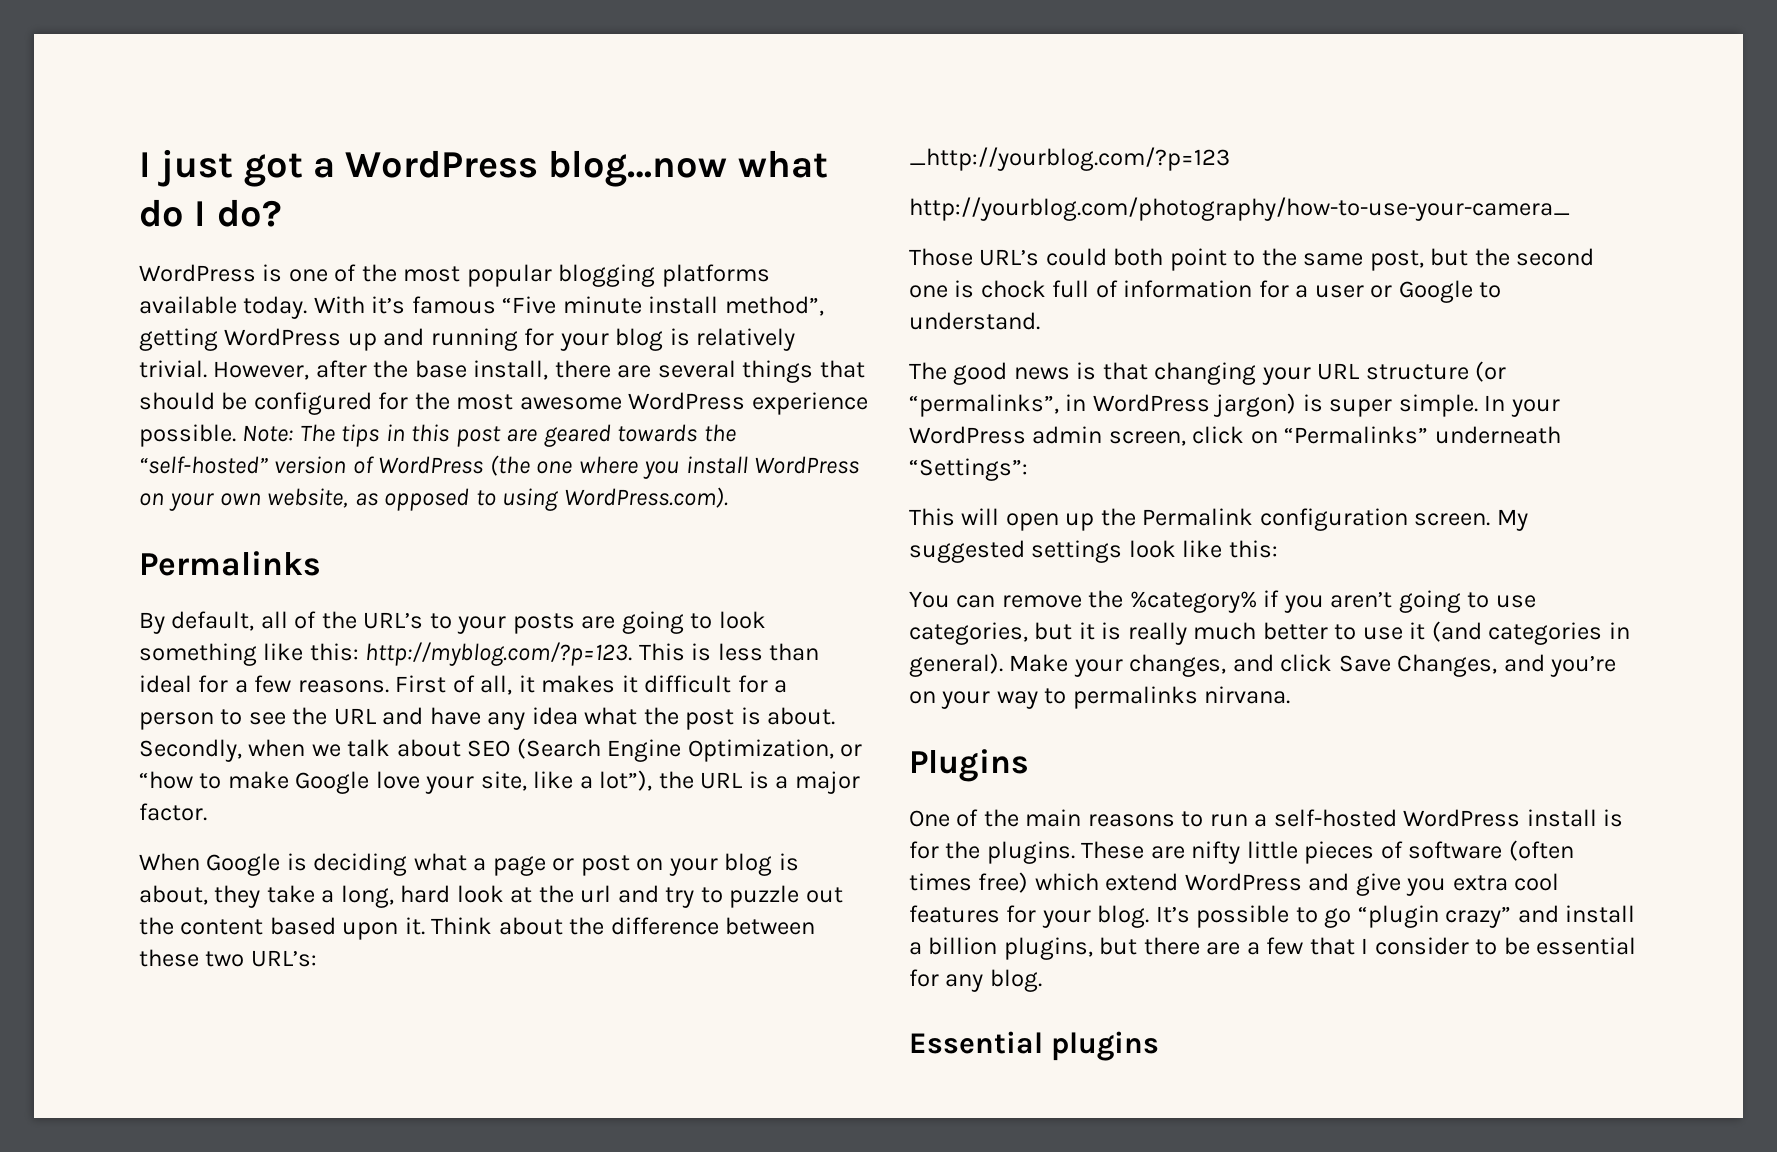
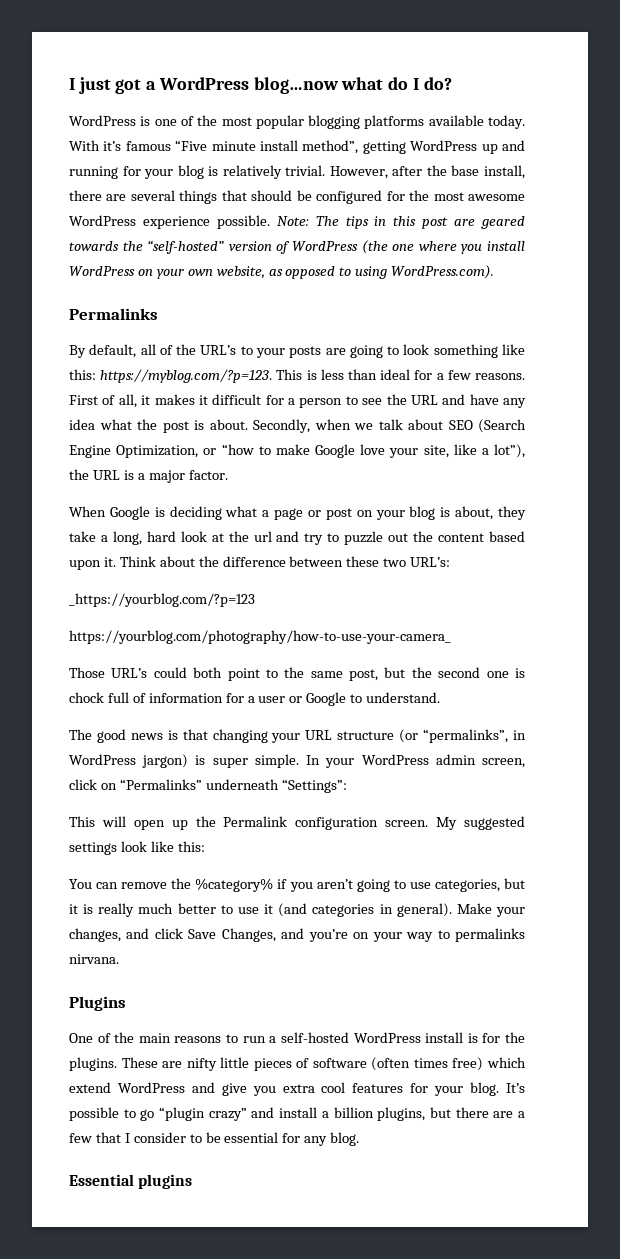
- By default, all of the URL’s to your posts are going to look something like this: http://myblog.com/?p=123. This is less than ideal for a few reasons.
+ By default, all of the URL’s to your posts are going to look something like this: https://myblog.com/?p=123. This is less than ideal for a few reasons.
- _http://yourblog.com/?p=123
- http://yourblog.com/photography/how-to-use-your-camera_
+ _https://yourblog.com/?p=123
+ https://yourblog.com/photography/how-to-use-your-camera_

